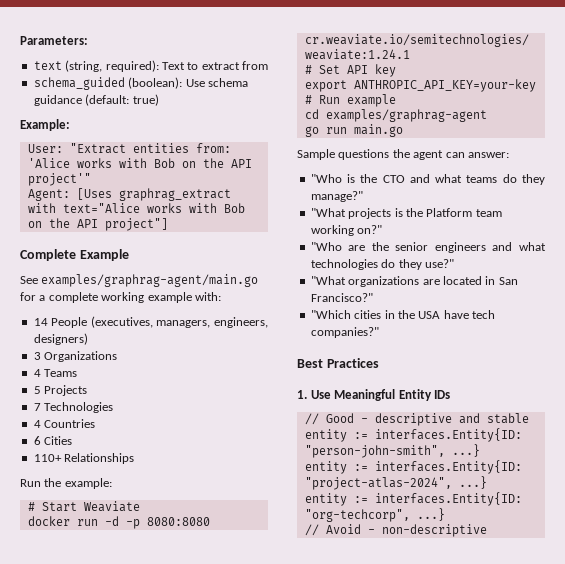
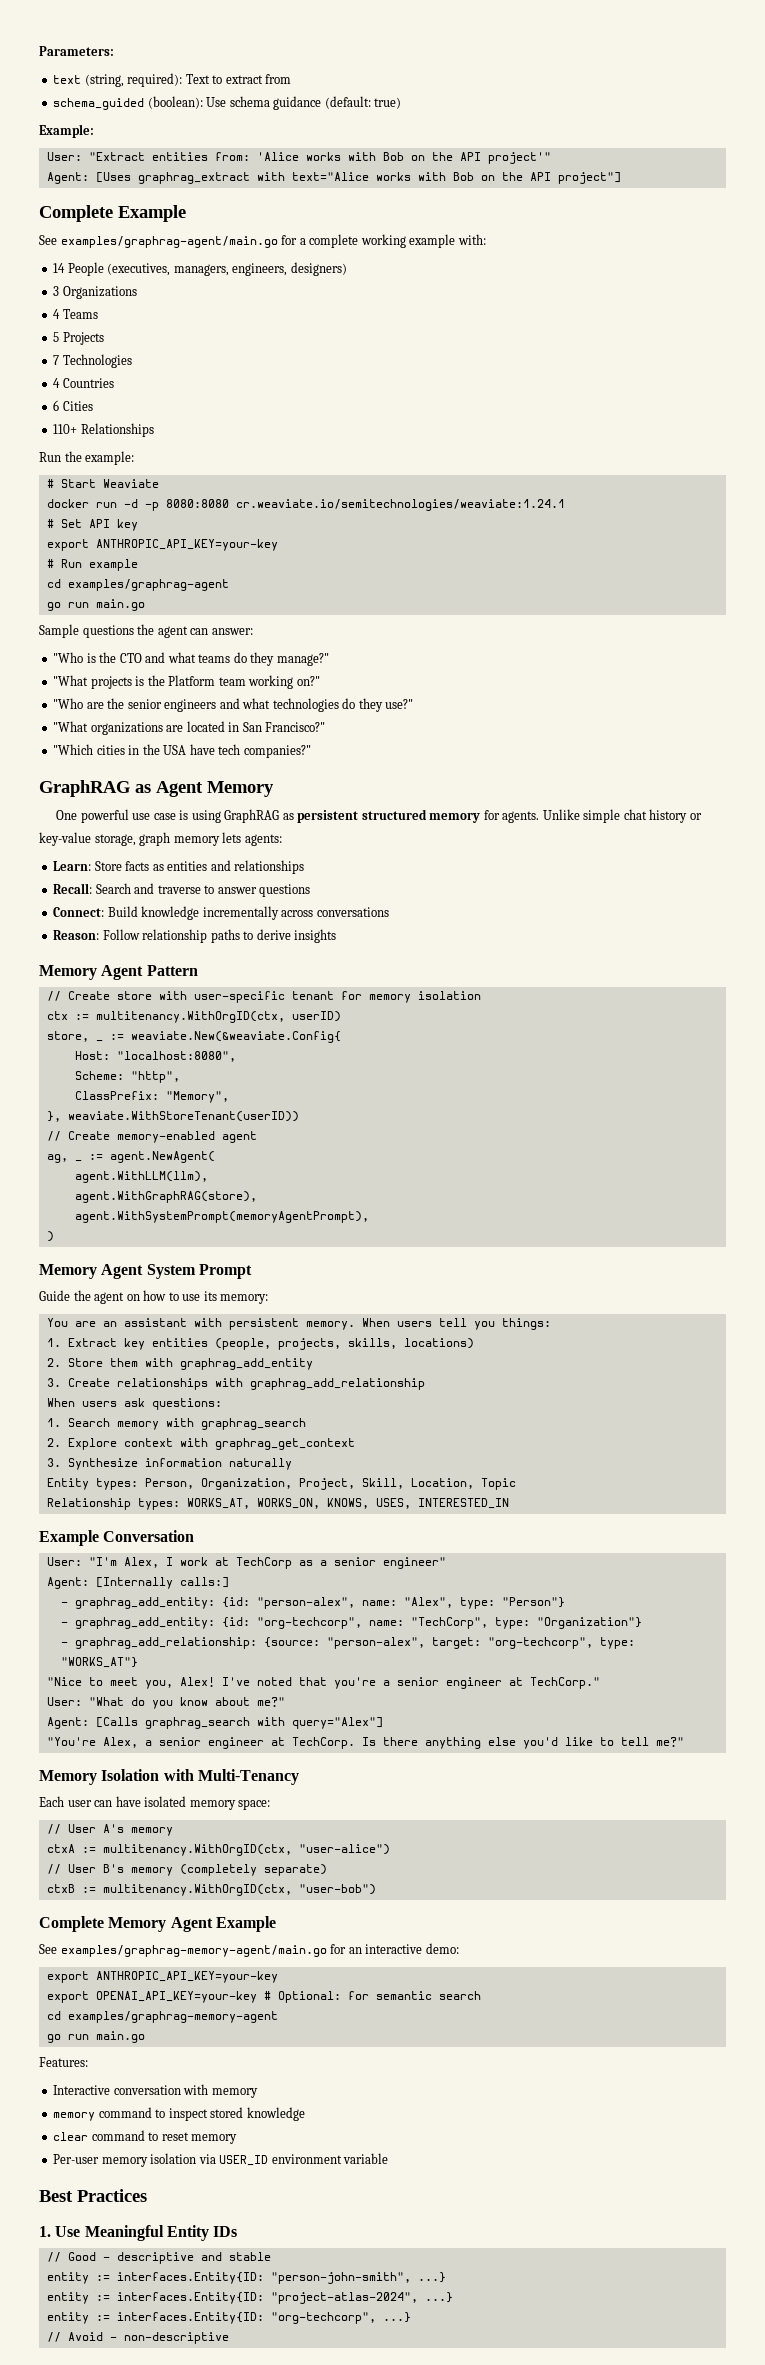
+ GraphRAG as Agent Memory
+ One powerful use case is using GraphRAG as persistent structured memory for agents. Unlike simple chat history or key-value storage, graph memory lets agents:
+ Learn: Store facts as entities and relationships
+ Recall: Search and traverse to answer questions
+ Connect: Build knowledge incrementally across conversations
+ Reason: Follow relationship paths to derive insights
+ Memory Agent Pattern
+ // Create store with user-specific tenant for memory isolation
+ ctx := multitenancy.WithOrgID(ctx, userID)
+ store, _ := weaviate.New(&weaviate.Config{
+ Host: "localhost:8080",
+ Scheme: "http",
+ ClassPrefix: "Memory",
+ }, weaviate.WithStoreTenant(userID))
+ // Create memory-enabled agent
+ ag, _ := agent.NewAgent(
+ agent.WithLLM(llm),
+ agent.WithGraphRAG(store),
+ agent.WithSystemPrompt(memoryAgentPrompt),
+ )
+ Memory Agent System Prompt
+ Guide the agent on how to use its memory:
+ You are an assistant with persistent memory. When users tell you things:
+ 1. Extract key entities (people, projects, skills, locations)
+ 2. Store them with graphrag_add_entity
+ 3. Create relationships with graphrag_add_relationship
+ When users ask questions:
+ 1. Search memory with graphrag_search
+ 2. Explore context with graphrag_get_context
+ 3. Synthesize information naturally
+ Entity types: Person, Organization, Project, Skill, Location, Topic
+ Relationship types: WORKS_AT, WORKS_ON, KNOWS, USES, INTERESTED_IN
+ Example Conversation
+ User: "I'm Alex, I work at TechCorp as a senior engineer"
+ Agent: [Internally calls:]
+ - graphrag_add_entity: {id: "person-alex", name: "Alex", type: "Person"}
+ - graphrag_add_entity: {id: "org-techcorp", name: "TechCorp", type: "Organization"}
+ - graphrag_add_relationship: {source: "person-alex", target: "org-techcorp", type: "WORKS_AT"}
+ "Nice to meet you, Alex! I've noted that you're a senior engineer at TechCorp."
+ User: "What do you know about me?"
+ Agent: [Calls graphrag_search with query="Alex"]
+ "You're Alex, a senior engineer at TechCorp. Is there anything else you'd like to tell me?"
+ Memory Isolation with Multi-Tenancy
+ Each user can have isolated memory space:
+ // User A's memory
+ ctxA := multitenancy.WithOrgID(ctx, "user-alice")
+ // User B's memory (completely separate)
+ ctxB := multitenancy.WithOrgID(ctx, "user-bob")
+ Complete Memory Agent Example
+ See examples/graphrag-memory-agent/main.go for an interactive demo:
+ export ANTHROPIC_API_KEY=your-key
+ export OPENAI_API_KEY=your-key # Optional: for semantic search
+ cd examples/graphrag-memory-agent
+ go run main.go
+ Features:
+ Interactive conversation with memory
+ memory command to inspect stored knowledge
+ clear command to reset memory
+ Per-user memory isolation via USER_ID environment variable

